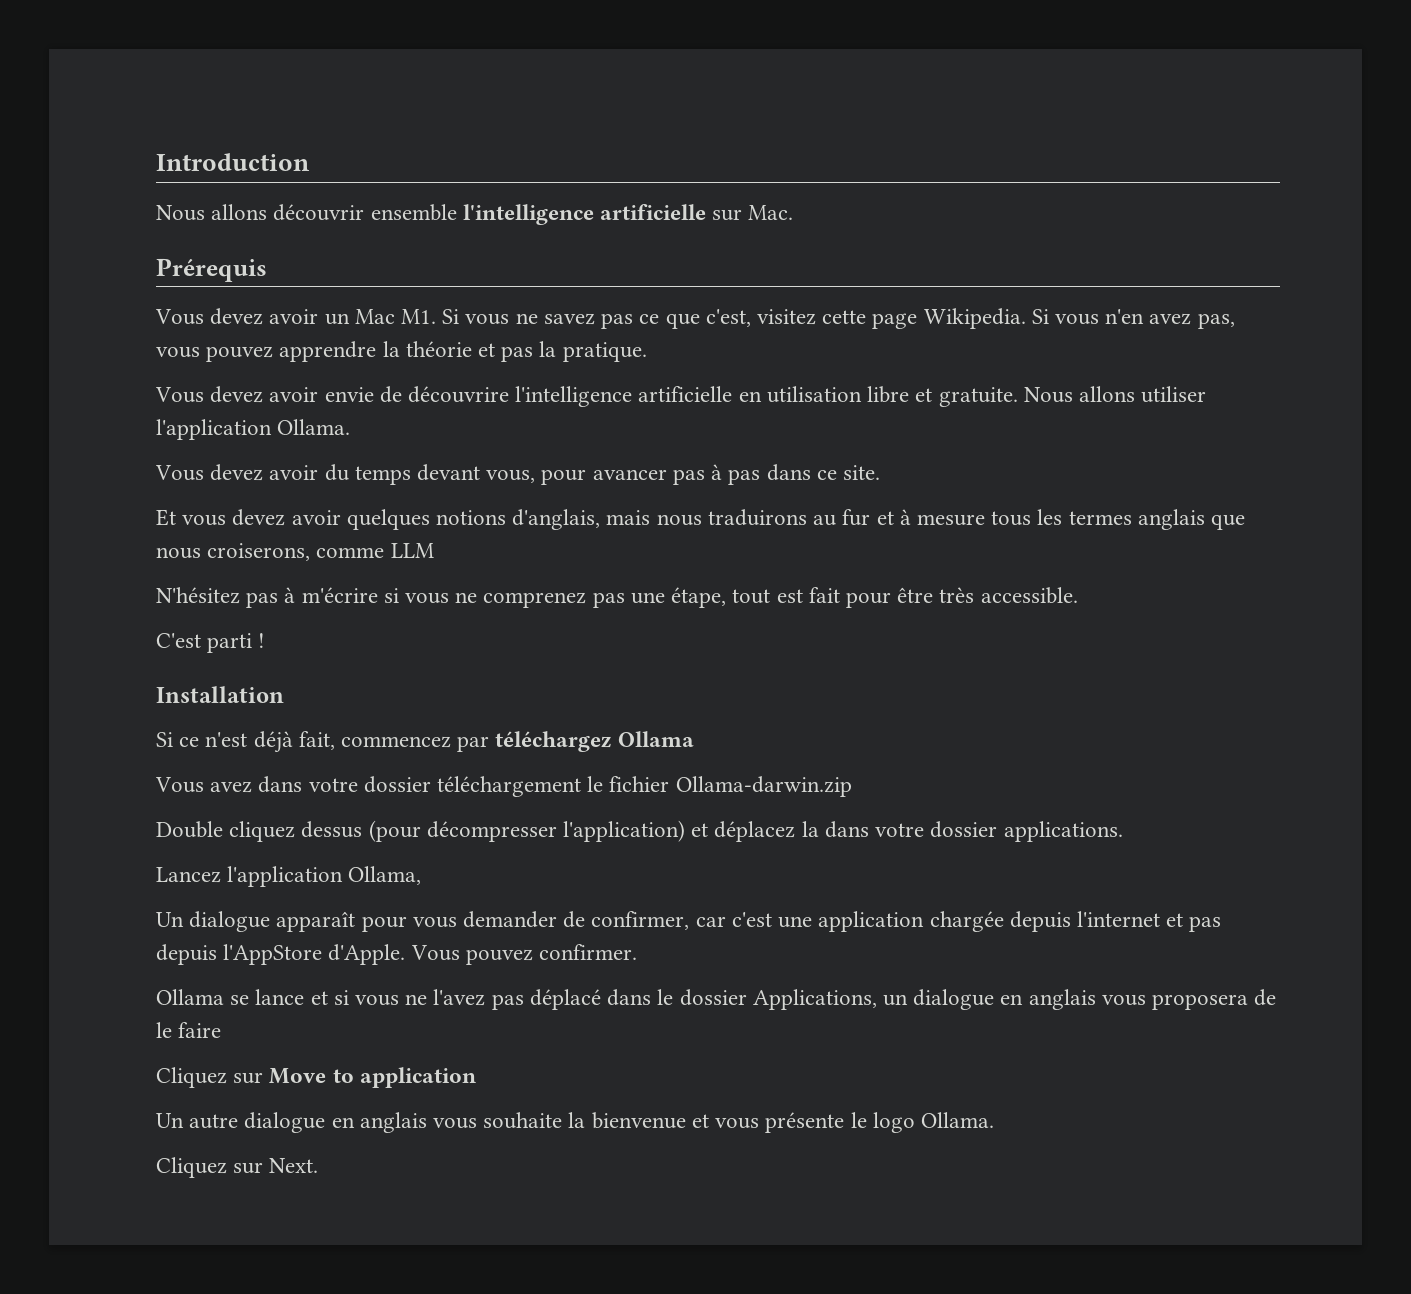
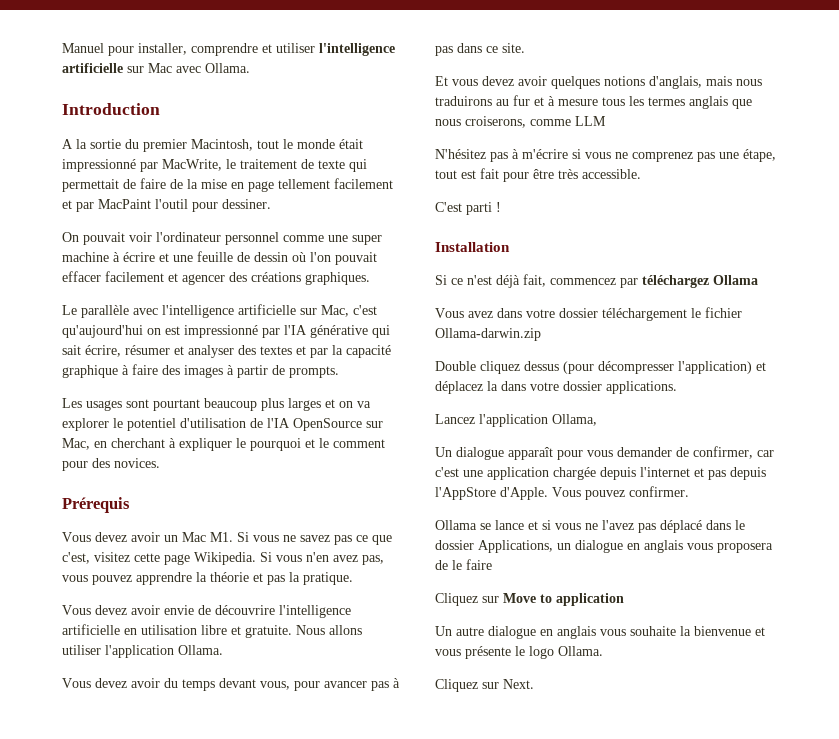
+ Manuel pour installer, comprendre et utiliser l'intelligence artificielle sur Mac avec Ollama.
  Introduction
- Nous allons découvrir ensemble l'intelligence artificielle sur Mac.
+ A la sortie du premier Macintosh, tout le monde était impressionné par MacWrite, le traitement de texte qui permettait de faire de la mise en page tellement facilement et par MacPaint l'outil pour dessiner.
+ On pouvait voir l'ordinateur personnel comme une super machine à écrire et une feuille de dessin où l'on pouvait effacer facilement et agencer des créations graphiques.
+ Le parallèle avec l'intelligence artificielle sur Mac, c'est qu'aujourd'hui on est impressionné par l'IA générative qui sait écrire, résumer et analyser des textes et par la capacité graphique à faire des images à partir de prompts.
+ Les usages sont pourtant beaucoup plus larges et on va explorer le potentiel d'utilisation de l'IA OpenSource sur Mac, en cherchant à expliquer le pourquoi et le comment pour des novices.

